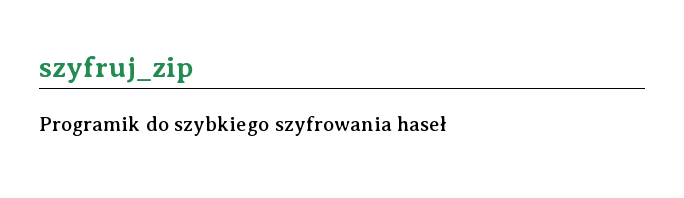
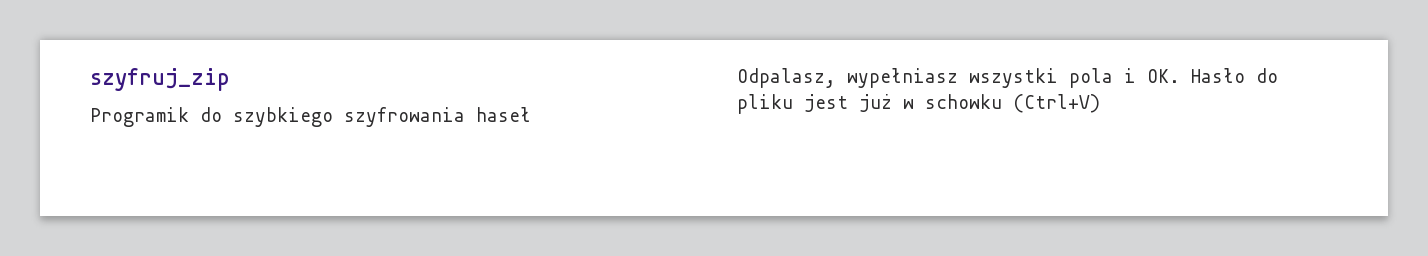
+ Odpalasz, wypełniasz wszystki pola i OK. Hasło do pliku jest już w schowku (Ctrl+V)

